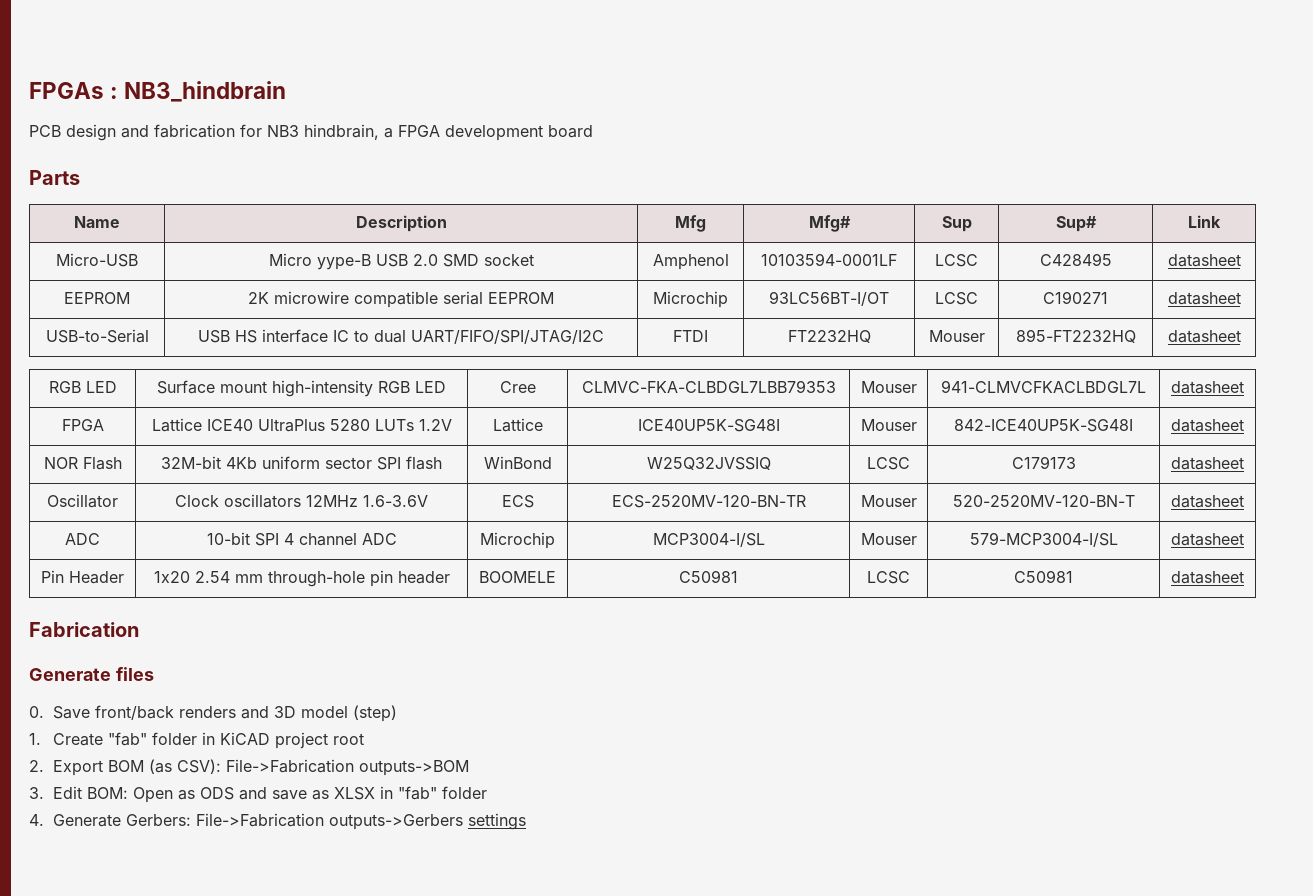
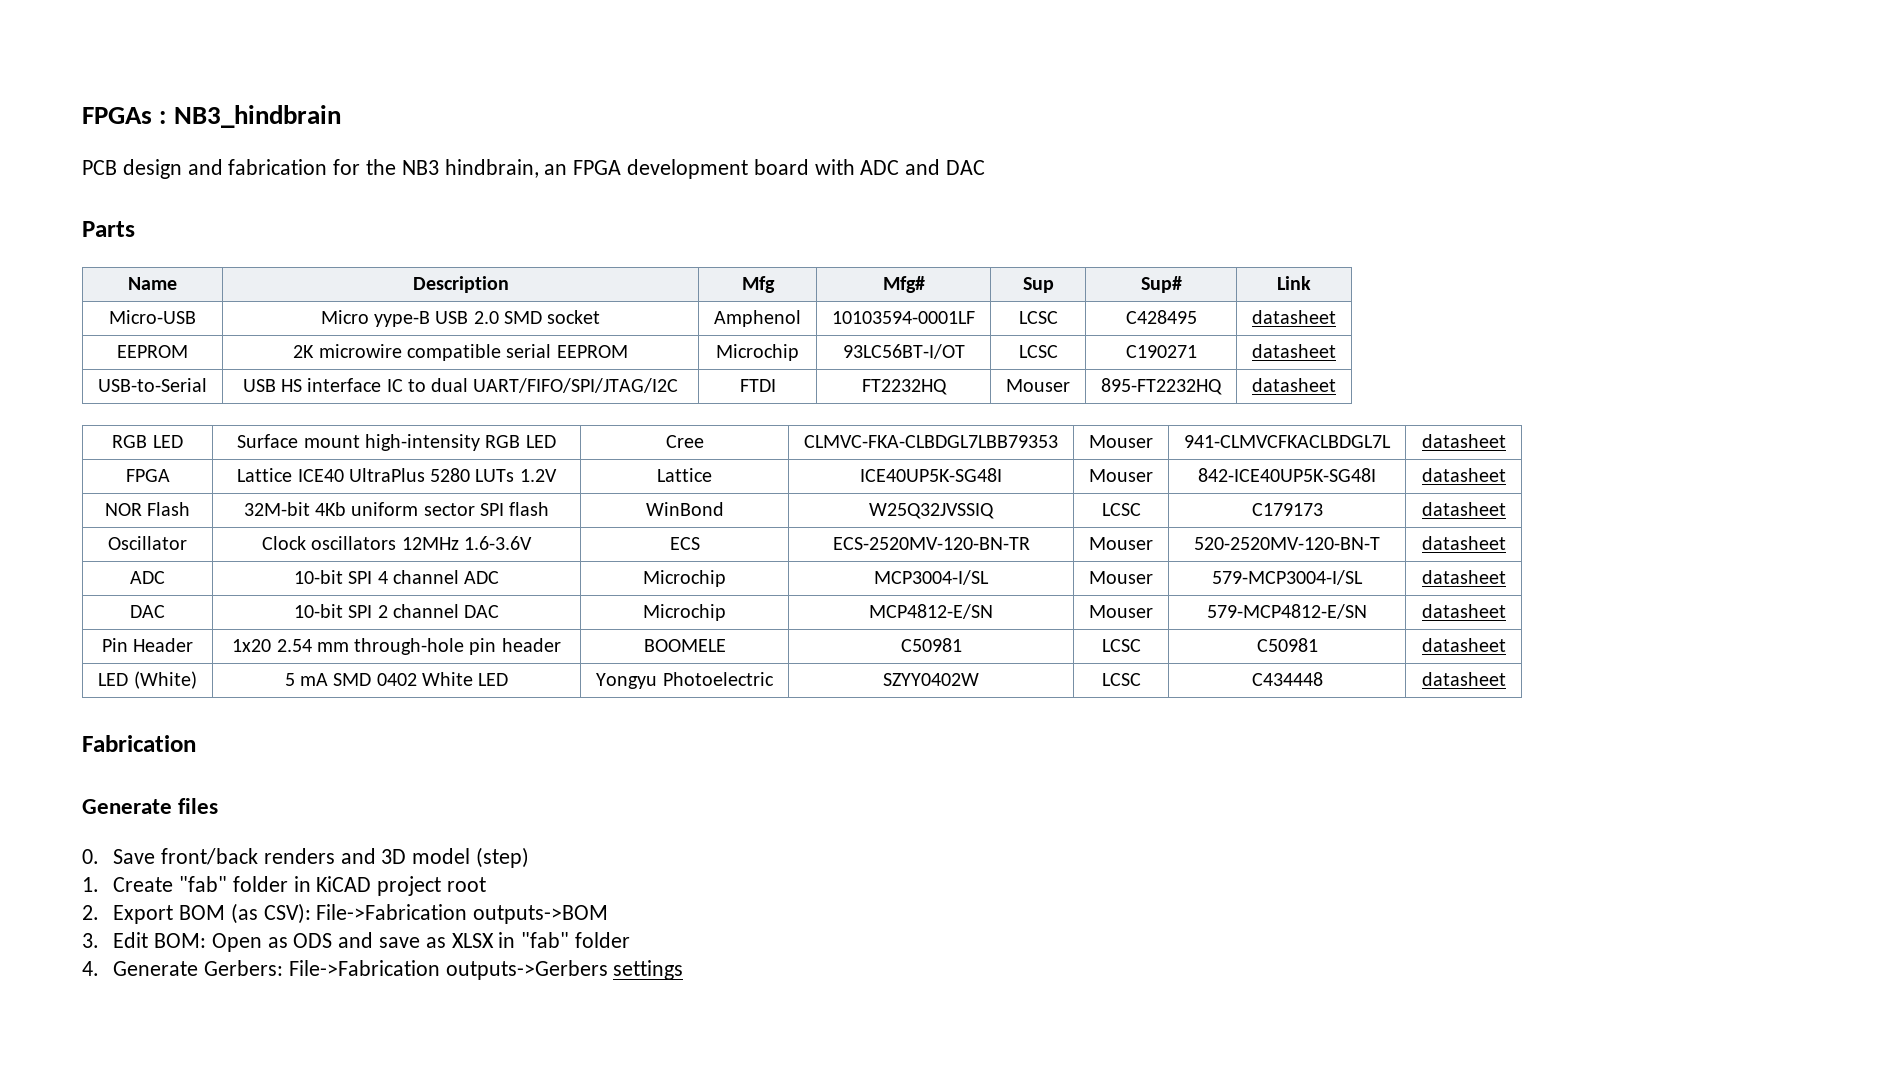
- PCB design and fabrication for NB3 hindbrain, a FPGA development board
+ PCB design and fabrication for the NB3 hindbrain, an FPGA development board with ADC and DAC
+ DAC | 10-bit SPI 2 channel DAC | Microchip | MCP4812-E/SN | Mouser | 579-MCP4812-E/SN | datasheet
+ LED (White) | 5 mA SMD 0402 White LED | Yongyu Photoelectric | SZYY0402W | LCSC | C434448 | datasheet

